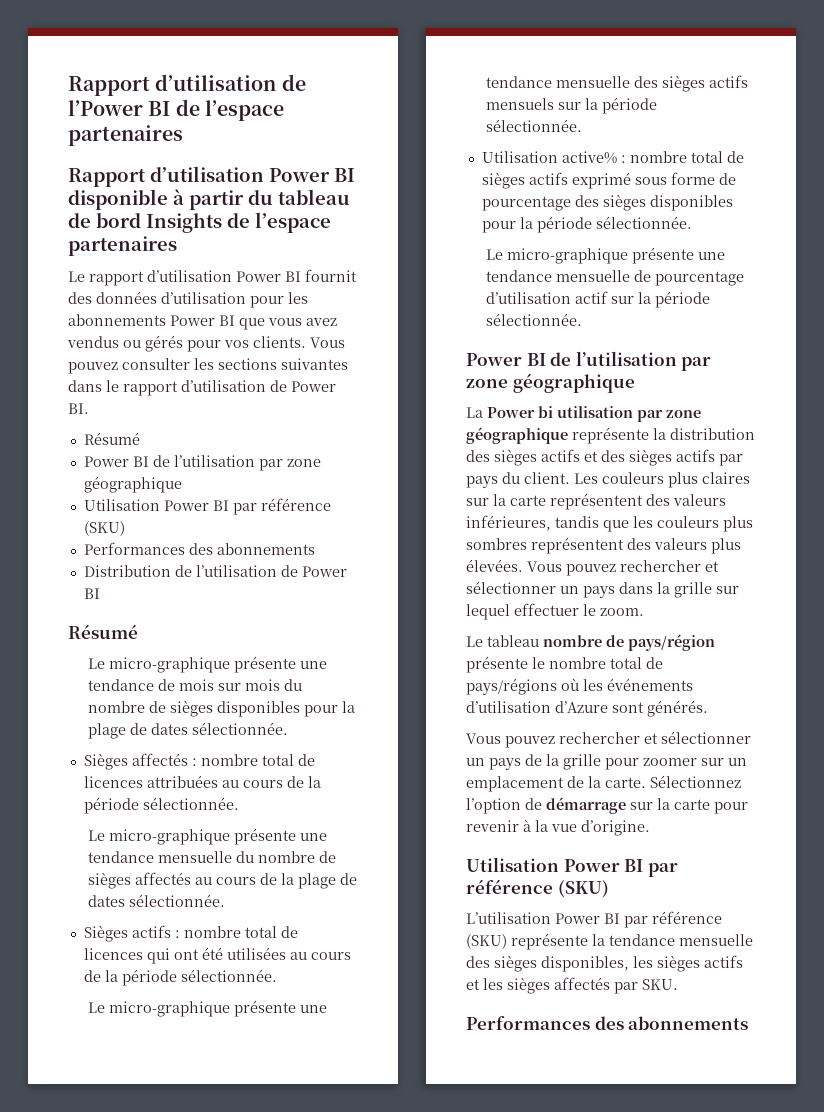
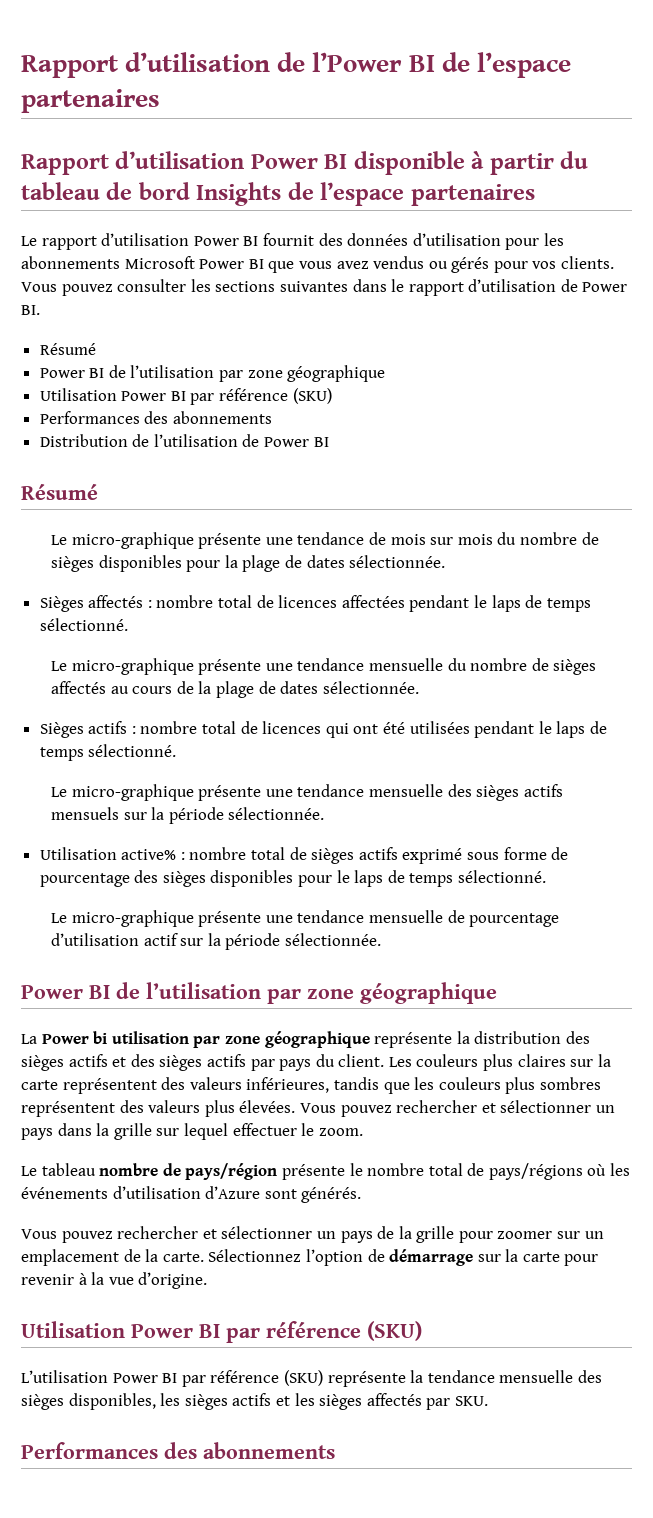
- Le rapport d’utilisation Power BI fournit des données d’utilisation pour les abonnements Power BI que vous avez vendus ou gérés pour vos clients.
+ Le rapport d’utilisation Power BI fournit des données d’utilisation pour les abonnements Microsoft Power BI que vous avez vendus ou gérés pour vos clients.
- Sièges affectés : nombre total de licences attribuées au cours de la période sélectionnée.
+ Sièges affectés : nombre total de licences affectées pendant le laps de temps sélectionné.
- Sièges actifs : nombre total de licences qui ont été utilisées au cours de la période sélectionnée.
+ Sièges actifs : nombre total de licences qui ont été utilisées pendant le laps de temps sélectionné.
- Utilisation active% : nombre total de sièges actifs exprimé sous forme de pourcentage des sièges disponibles pour la période sélectionnée.
+ Utilisation active% : nombre total de sièges actifs exprimé sous forme de pourcentage des sièges disponibles pour le laps de temps sélectionné.

